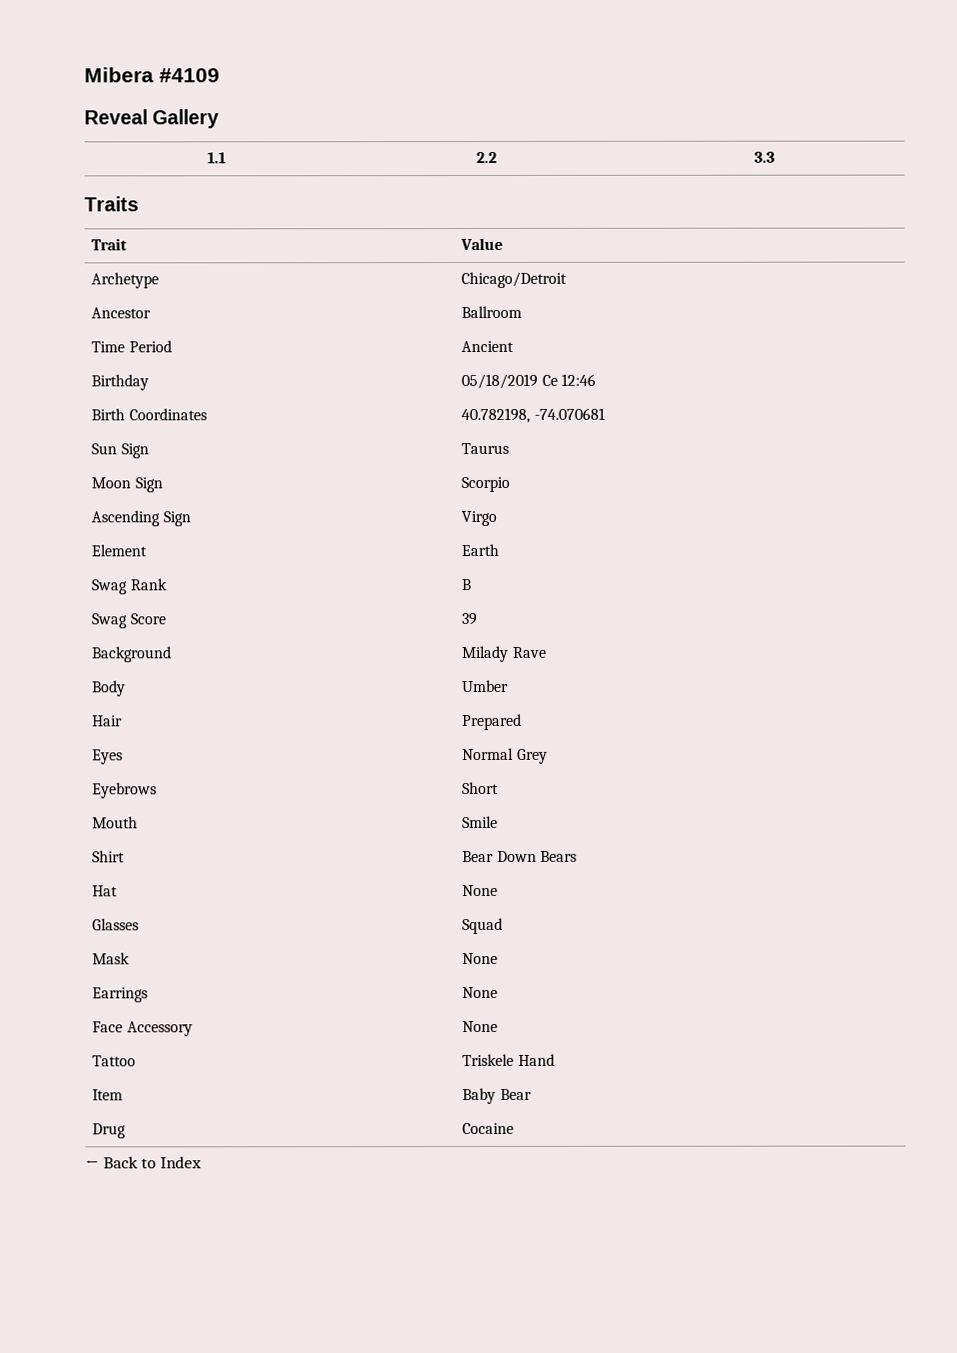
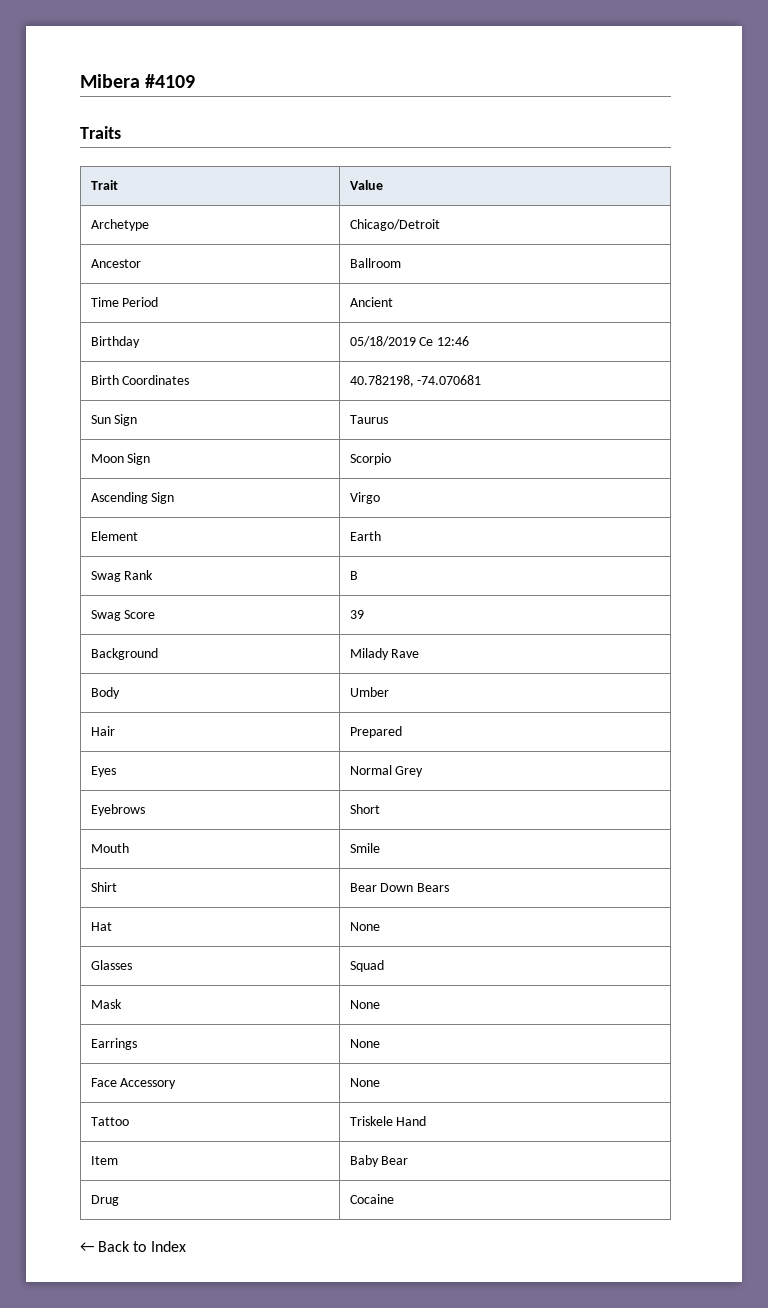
- Reveal Gallery
- 1.1 | 2.2 | 3.3

